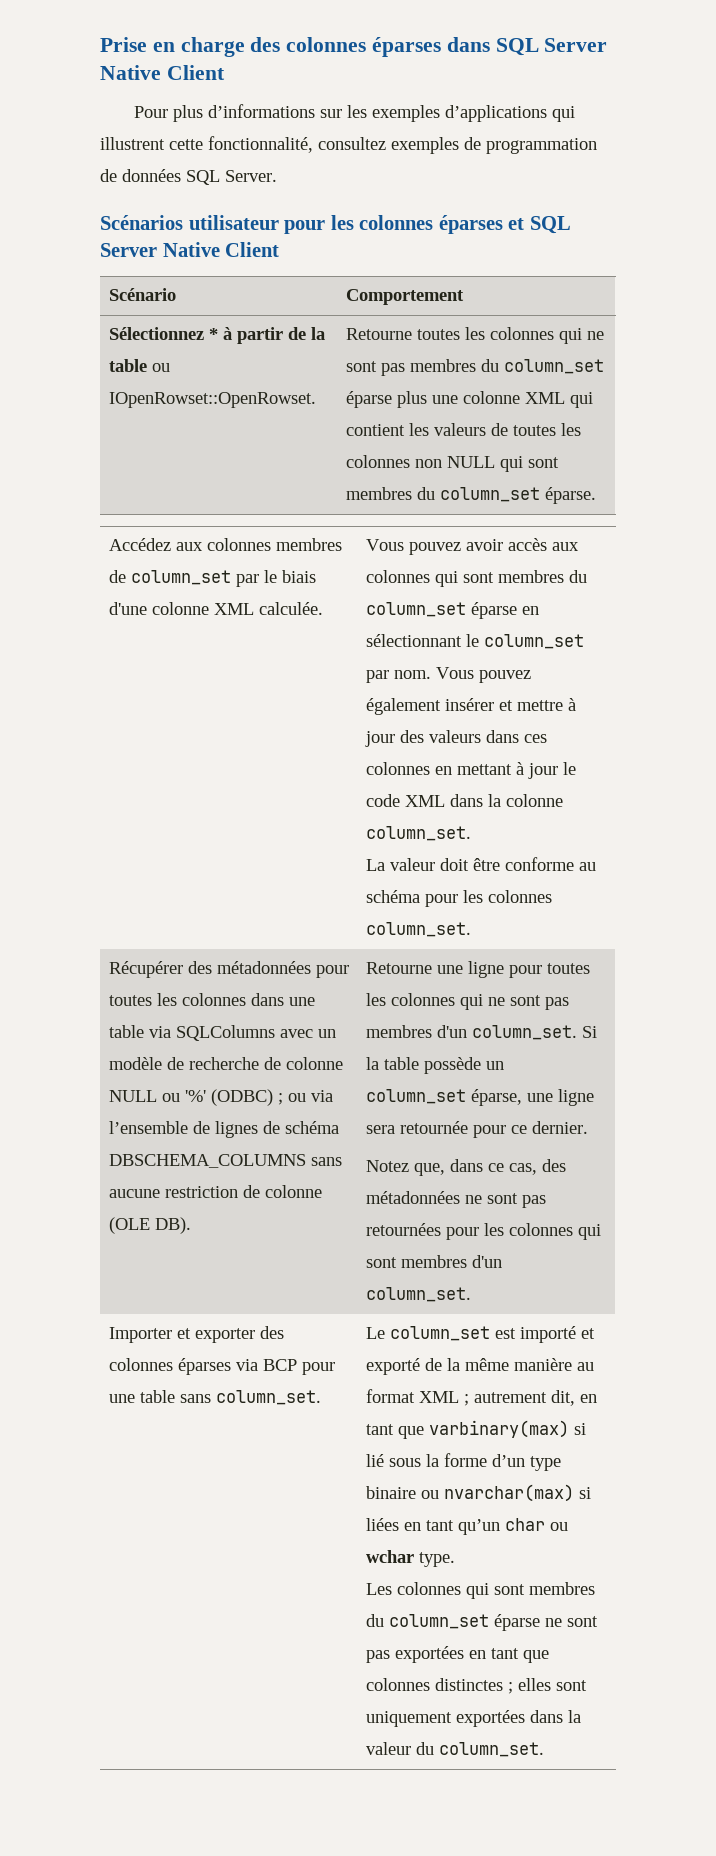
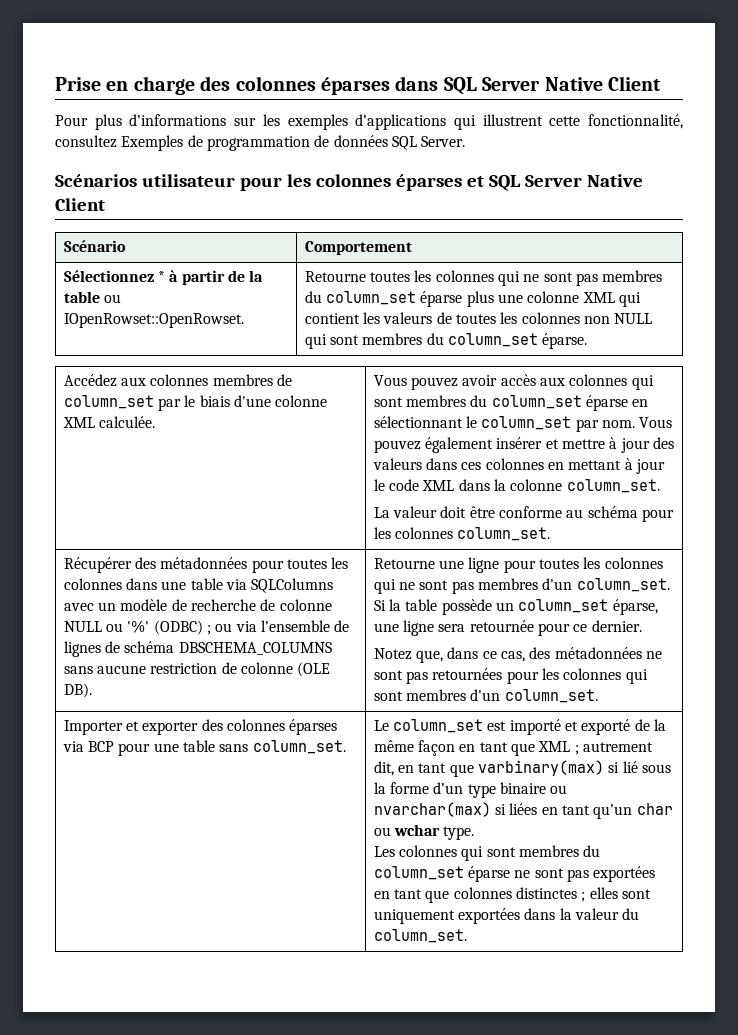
- Pour plus d’informations sur les exemples d’applications qui illustrent cette fonctionnalité, consultez exemples de programmation de données SQL Server.
+ Pour plus d’informations sur les exemples d’applications qui illustrent cette fonctionnalité, consultez Exemples de programmation de données SQL Server.
- Le column_set est importé et exporté de la même manière au format XML ; autrement dit, en tant que varbinary(max) si lié sous la forme d’un type binaire ou nvarchar(max) si liées en tant qu’un char ou wchar type.
+ Le column_set est importé et exporté de la même façon en tant que XML ; autrement dit, en tant que varbinary(max) si lié sous la forme d’un type binaire ou nvarchar(max) si liées en tant qu’un char ou wchar type.

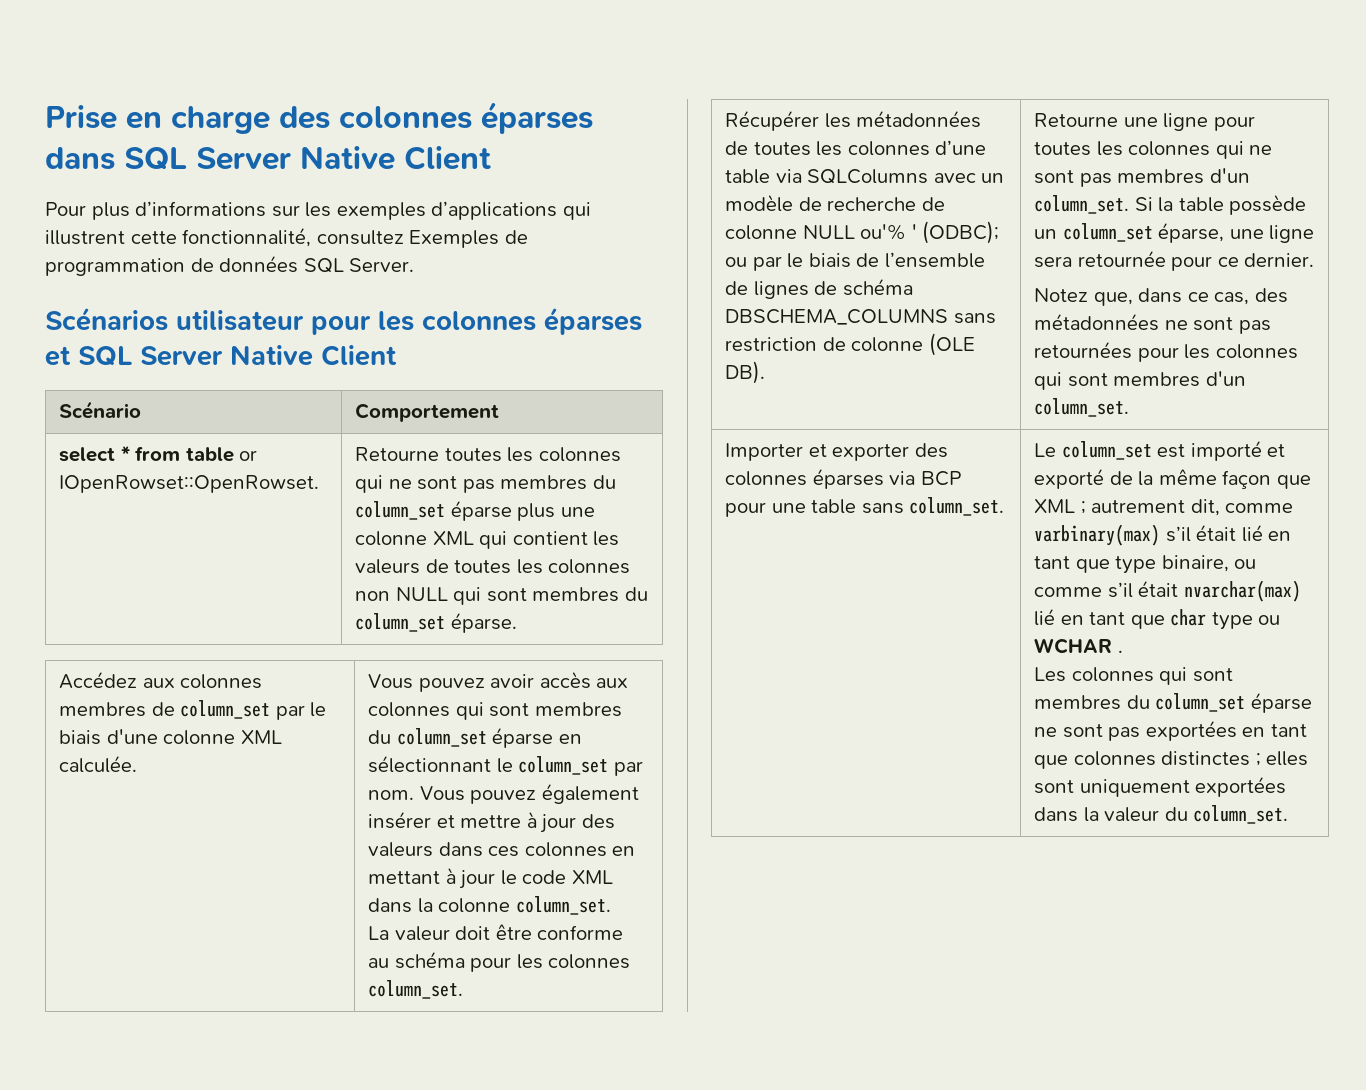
- Sélectionnez * à partir de la table ou IOpenRowset::OpenRowset.
+ select * from table or IOpenRowset::OpenRowset.
- Récupérer des métadonnées pour toutes les colonnes dans une table via SQLColumns avec un modèle de recherche de colonne NULL ou '%' (ODBC) ; ou via l’ensemble de lignes de schéma DBSCHEMA_COLUMNS sans aucune restriction de colonne (OLE DB).
+ Récupérer les métadonnées de toutes les colonnes d’une table via SQLColumns avec un modèle de recherche de colonne NULL ou'% ' (ODBC); ou par le biais de l’ensemble de lignes de schéma DBSCHEMA_COLUMNS sans restriction de colonne (OLE DB).
- Le column_set est importé et exporté de la même façon en tant que XML ; autrement dit, en tant que varbinary(max) si lié sous la forme d’un type binaire ou nvarchar(max) si liées en tant qu’un char ou wchar type.
+ Le column_set est importé et exporté de la même façon que XML ; autrement dit, comme varbinary(max) s’il était lié en tant que type binaire, ou comme s’il était nvarchar(max) lié en tant que char type ou WCHAR .

